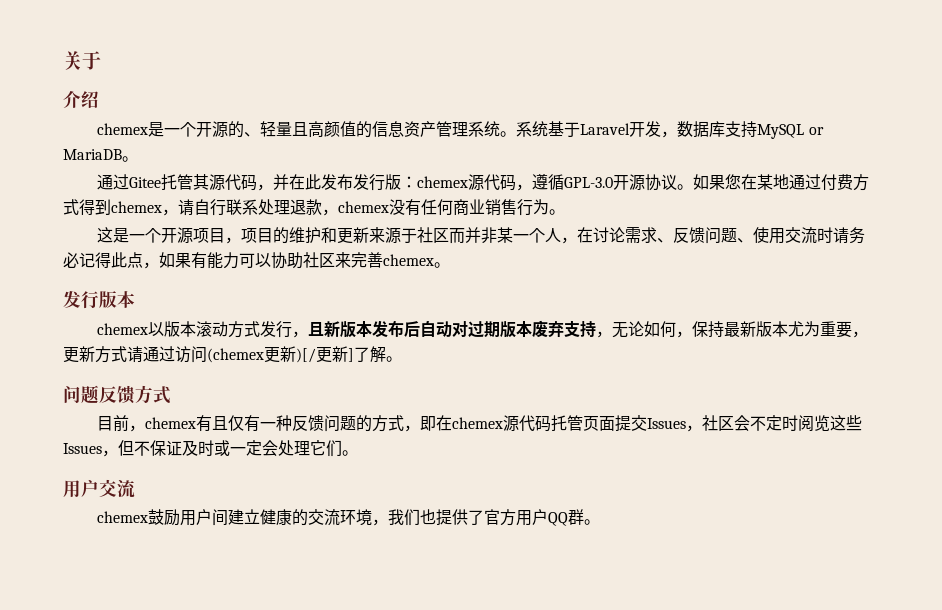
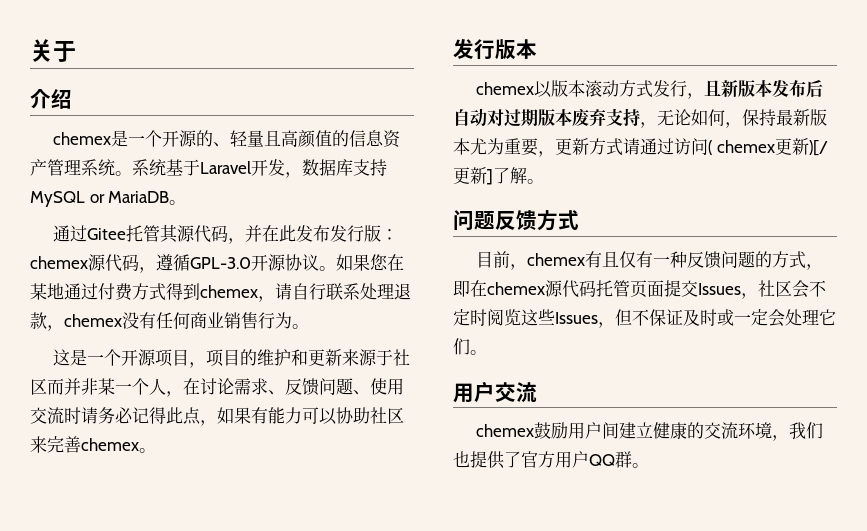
- chemex以版本滚动方式发行，且新版本发布后自动对过期版本废弃支持，无论如何，保持最新版本尤为重要，更新方式请通过访问(chemex更新)[/更新]了解。
+ chemex以版本滚动方式发行，且新版本发布后自动对过期版本废弃支持，无论如何，保持最新版本尤为重要，更新方式请通过访问( chemex更新)[/更新]了解。

